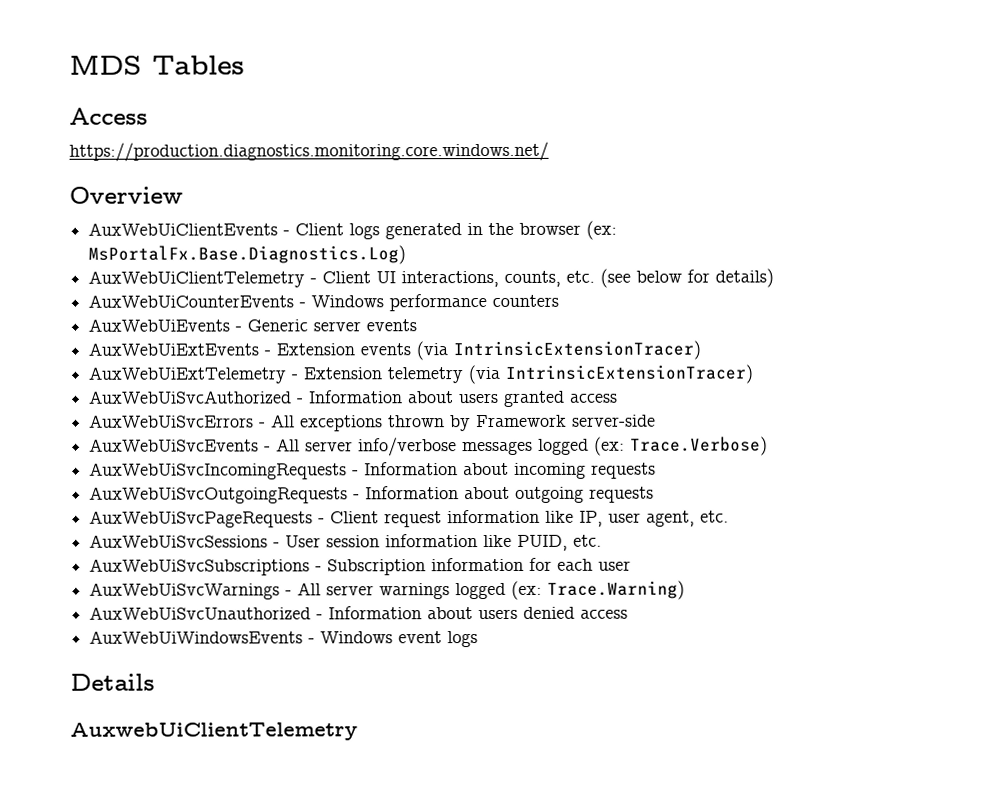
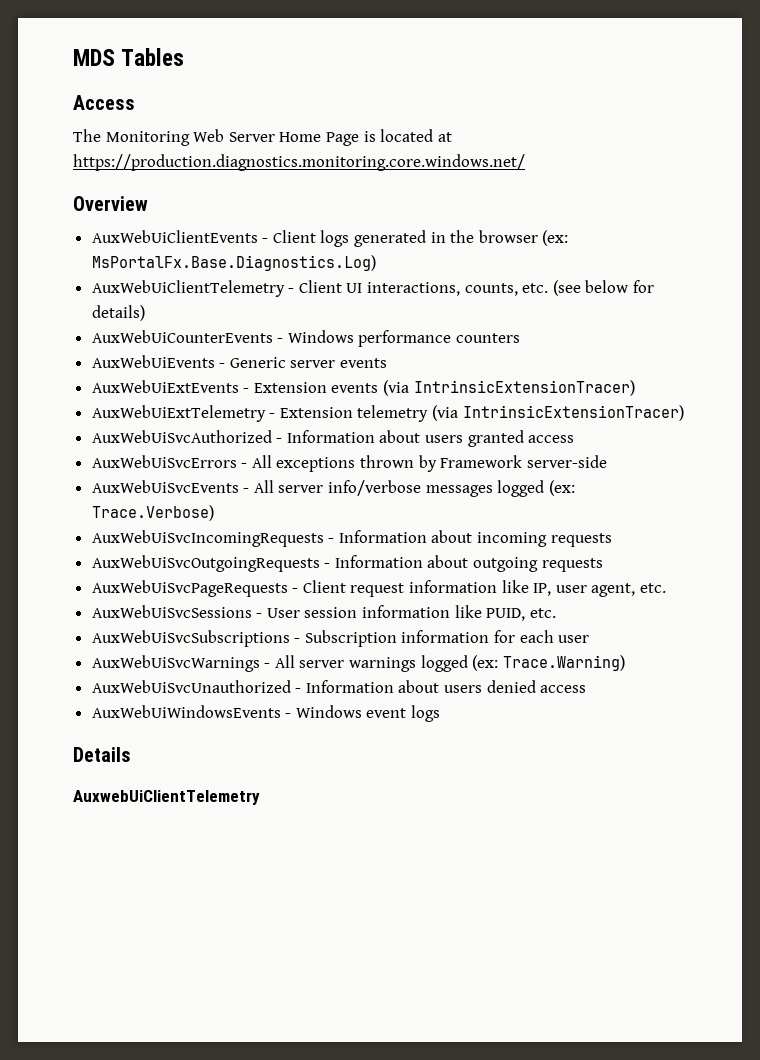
- https://production.diagnostics.monitoring.core.windows.net/
+ The Monitoring Web Server Home Page is located at https://production.diagnostics.monitoring.core.windows.net/

